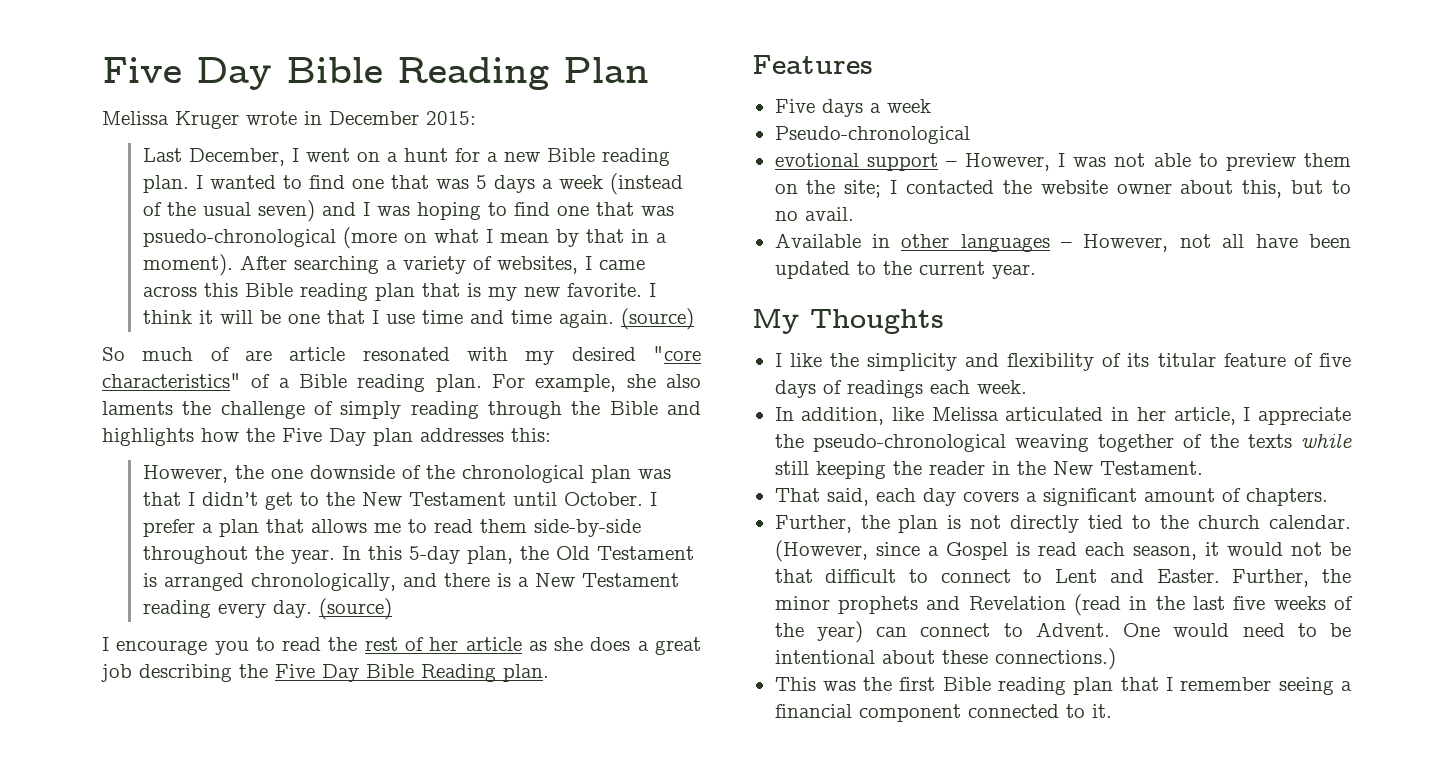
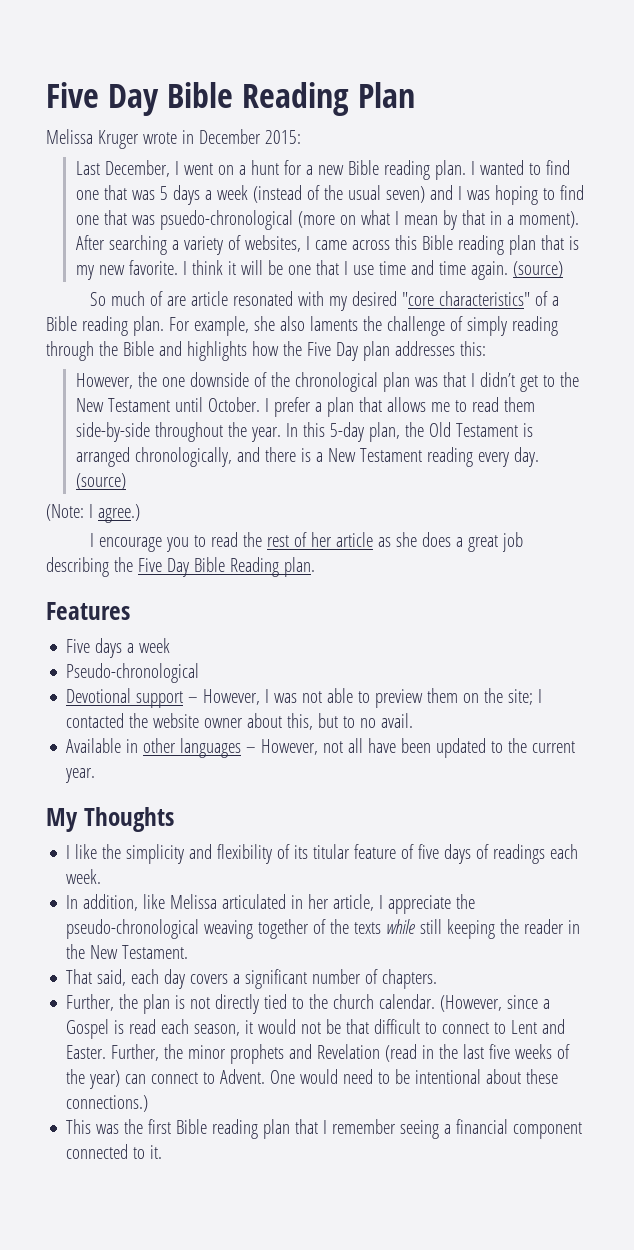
+ (Note: I agree.)
- evotional support – However, I was not able to preview them on the site; I contacted the website owner about this, but to no avail.
+ Devotional support – However, I was not able to preview them on the site; I contacted the website owner about this, but to no avail.
- That said, each day covers a significant amount of chapters.
+ That said, each day covers a significant number of chapters.

